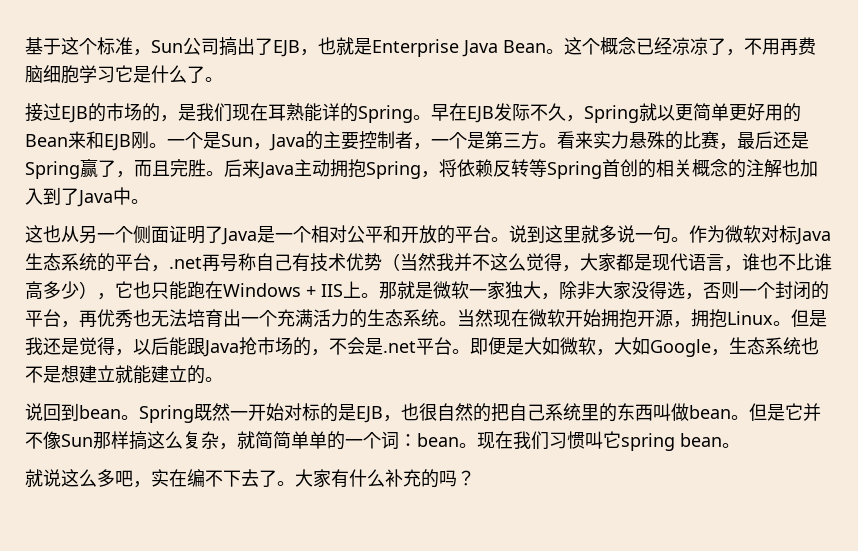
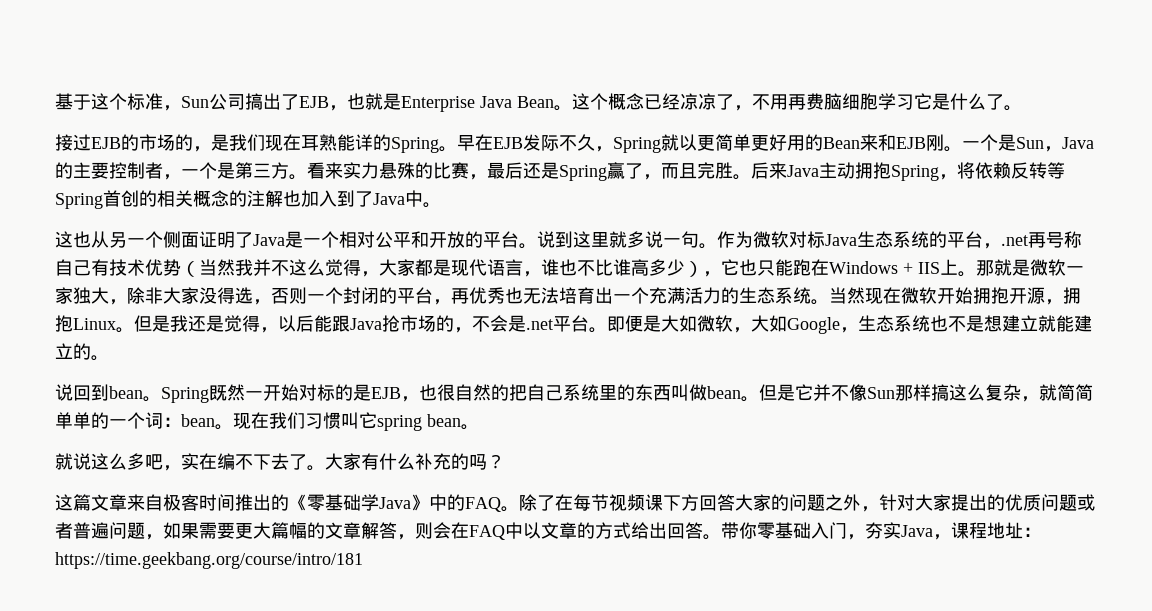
+ 这篇文章来自极客时间推出的《零基础学Java》中的FAQ。除了在每节视频课下方回答大家的问题之外，针对大家提出的优质问题或者普遍问题，如果需要更大篇幅的文章解答，则会在FAQ中以文章的方式给出回答。带你零基础入门，夯实Java，课程地址：https://time.geekbang.org/course/intro/181

